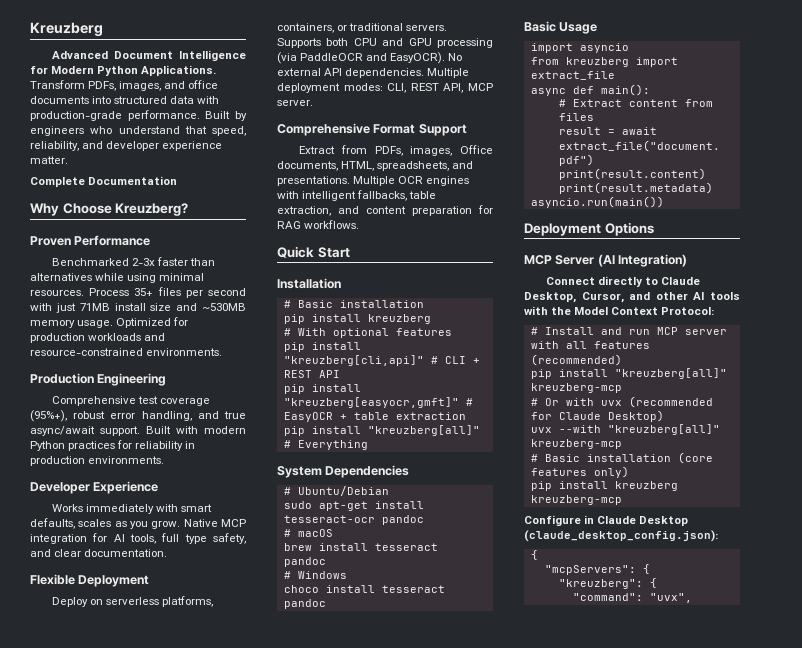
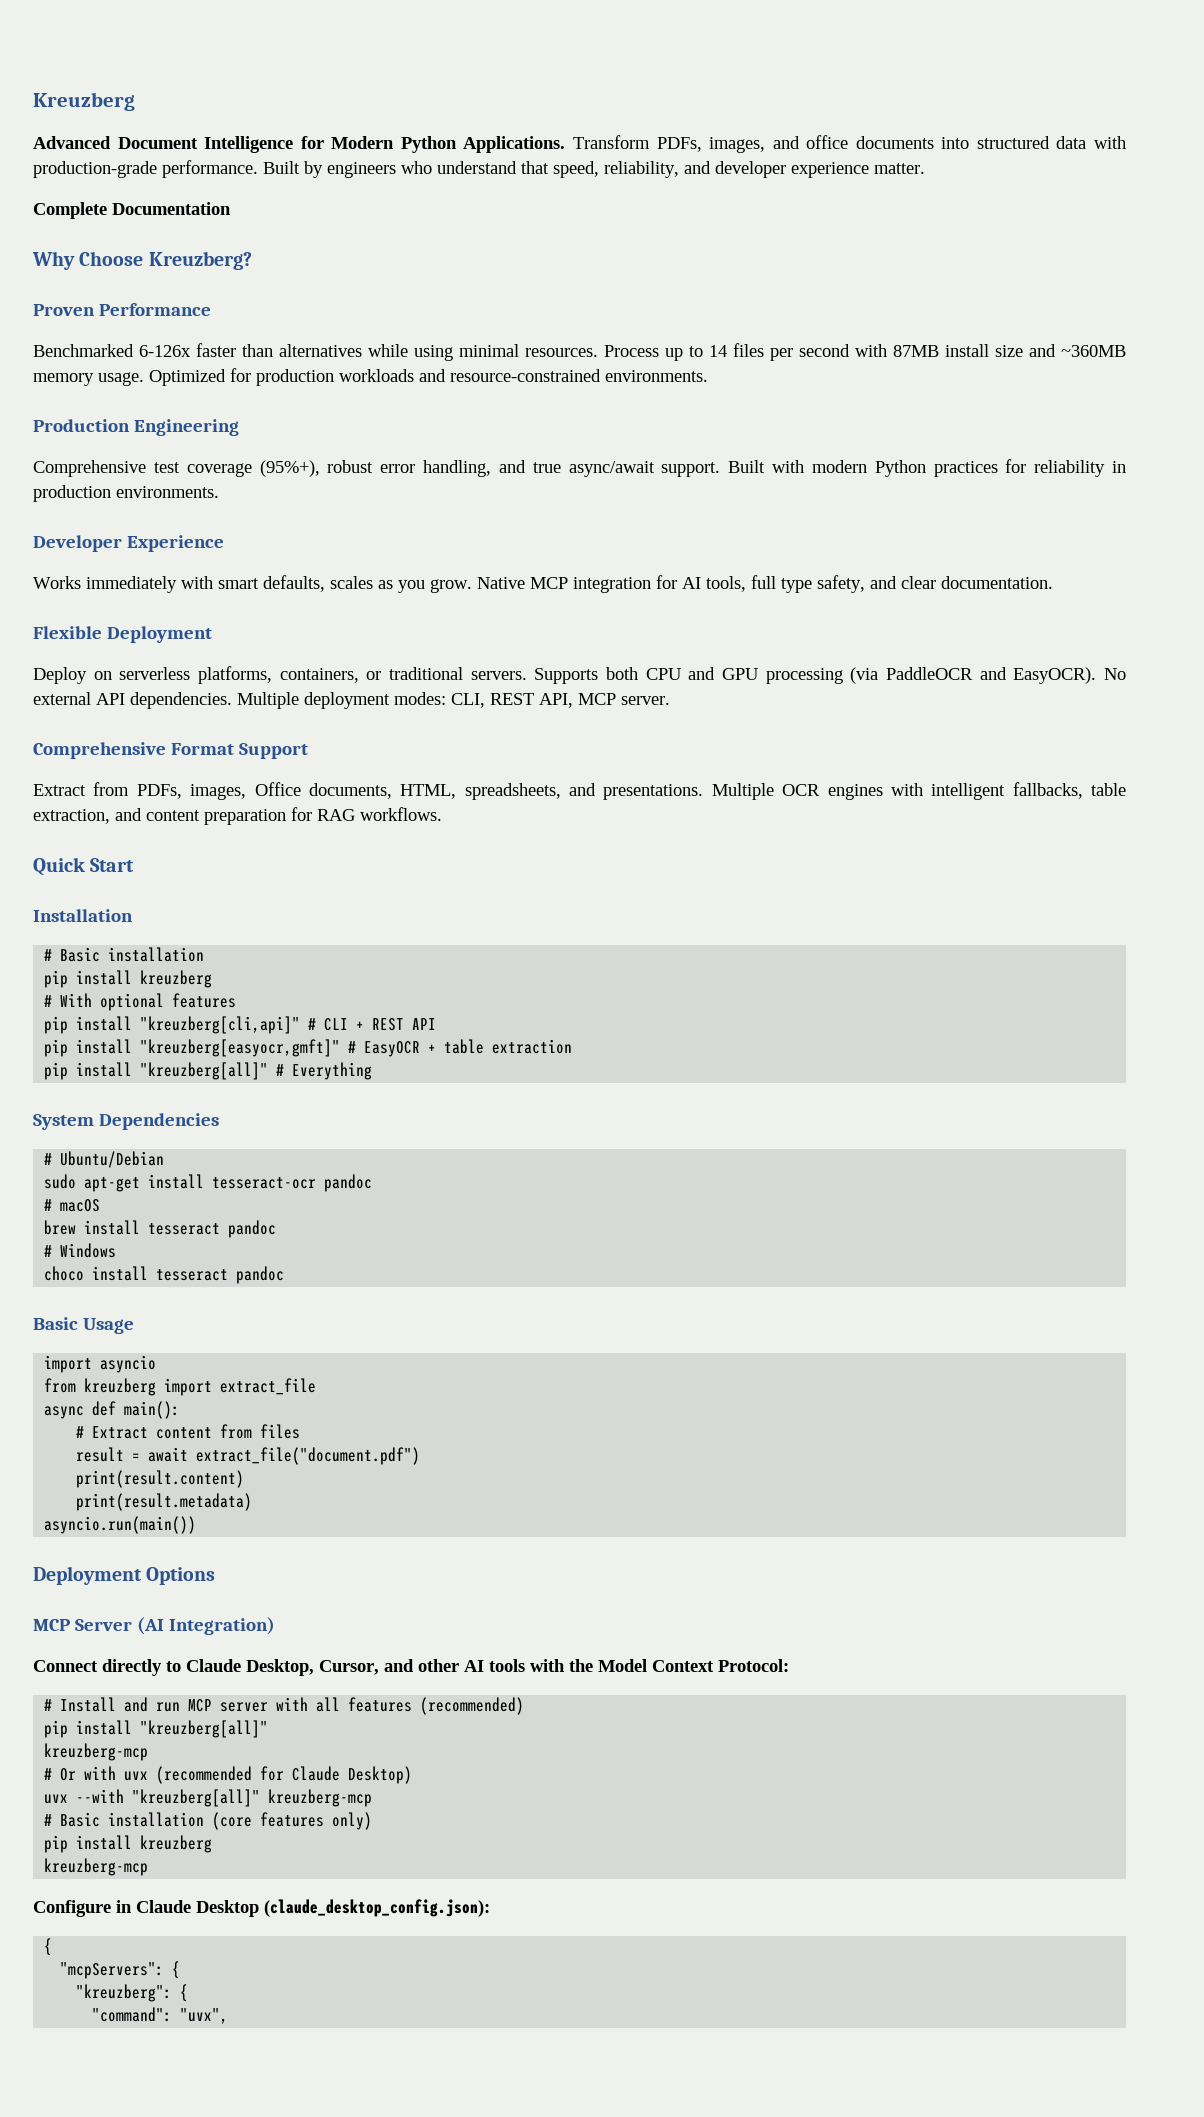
- Benchmarked 2-3x faster than alternatives while using minimal resources.
+ Benchmarked 6-126x faster than alternatives while using minimal resources.
- Process 35+ files per second with just 71MB install size and ~530MB memory usage.
+ Process up to 14 files per second with 87MB install size and ~360MB memory usage.

